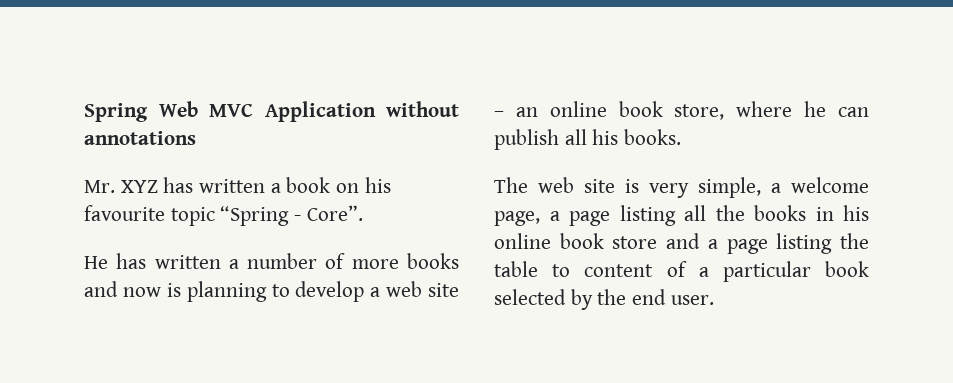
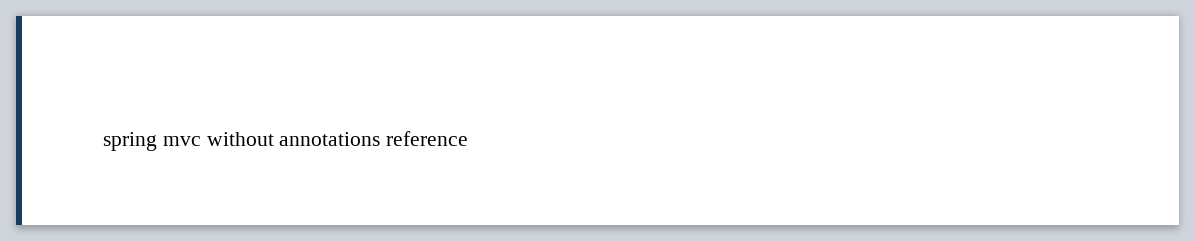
- Spring Web MVC Application without annotations
- Mr. XYZ has written a book on his favourite topic “Spring - Core”.
- He has written a number of more books and now is planning to develop a web site – an online book store, where he can publish all his books.
- The web site is very simple, a welcome page, a page listing all the books in his online book store and a page listing the table to content of a particular book selected by the end user.
+ spring mvc without annotations reference

